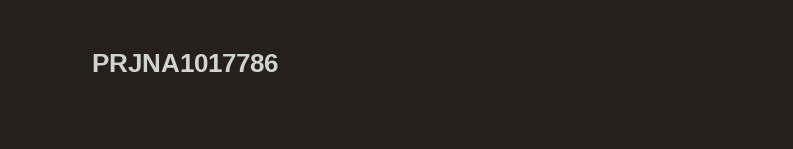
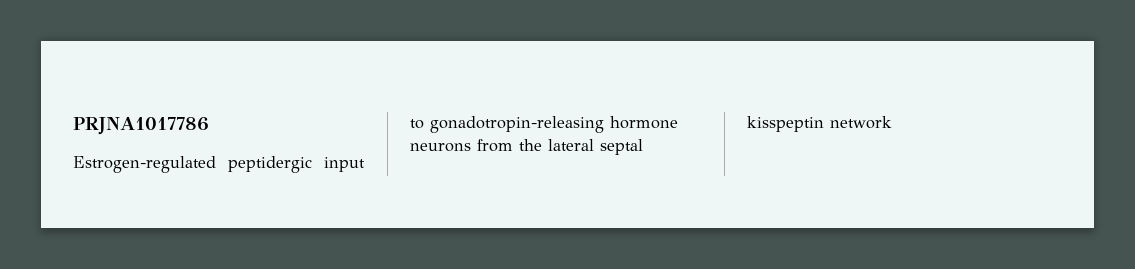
+ Estrogen-regulated peptidergic input to gonadotropin-releasing hormone neurons from the lateral septal kisspeptin network

